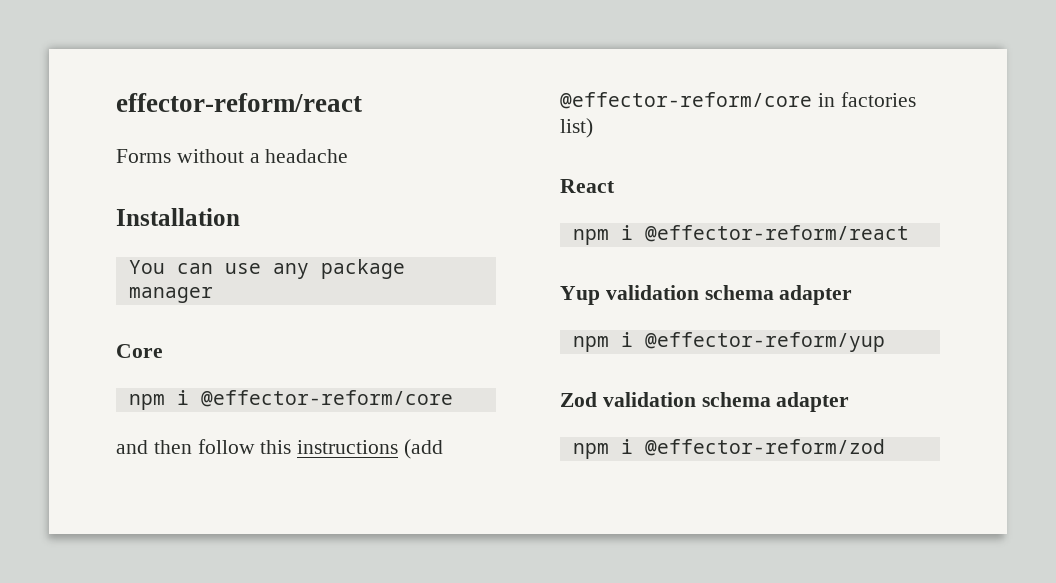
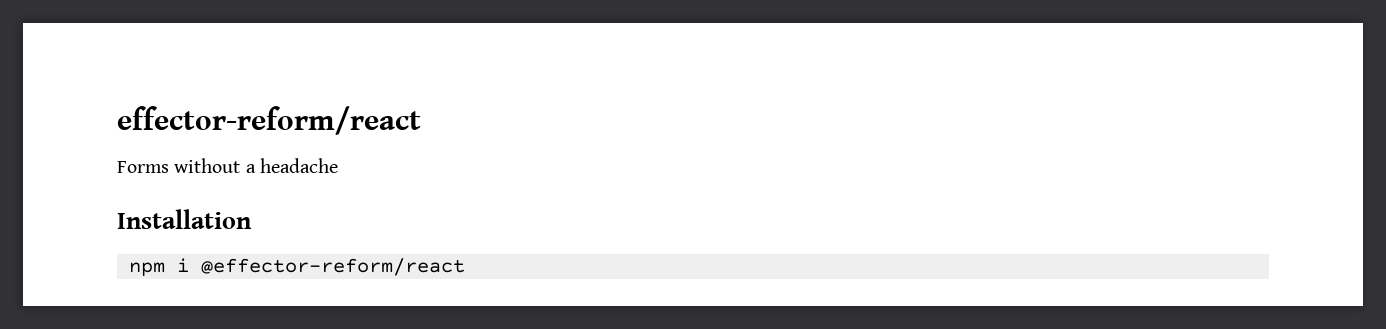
- You can use any package manager
- Core
- npm i @effector-reform/core
- and then follow this instructions (add @effector-reform/core in factories list)
- React
  npm i @effector-reform/react
- Yup validation schema adapter
- npm i @effector-reform/yup
- Zod validation schema adapter
- npm i @effector-reform/zod

